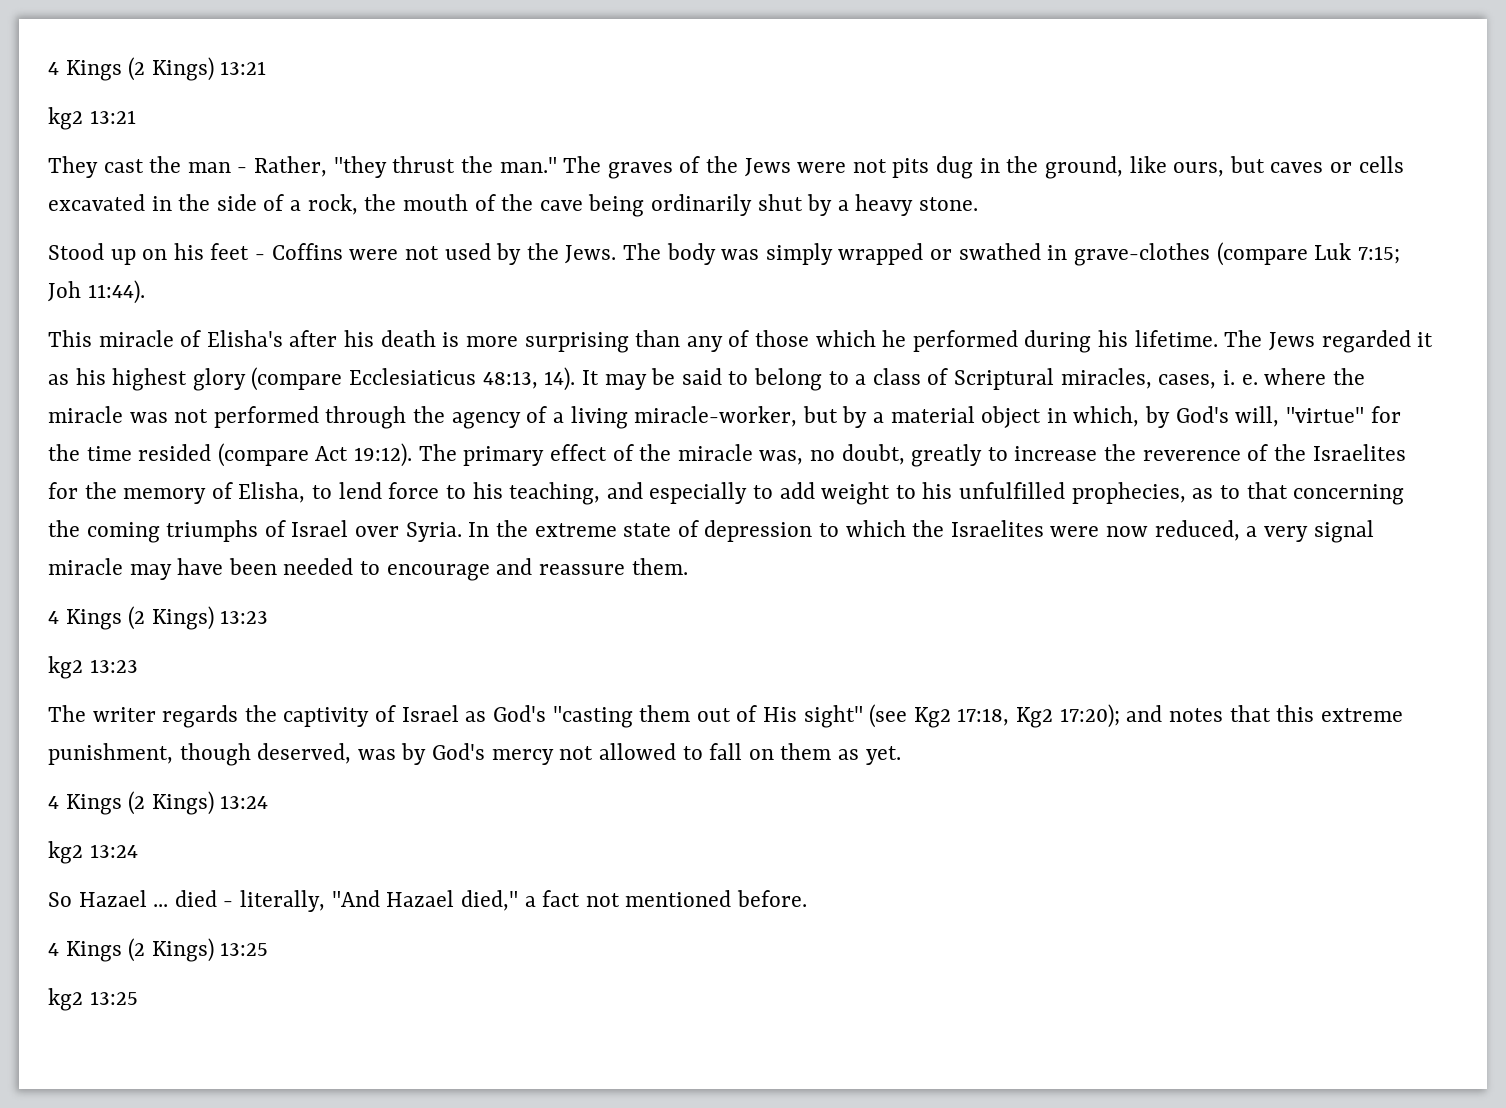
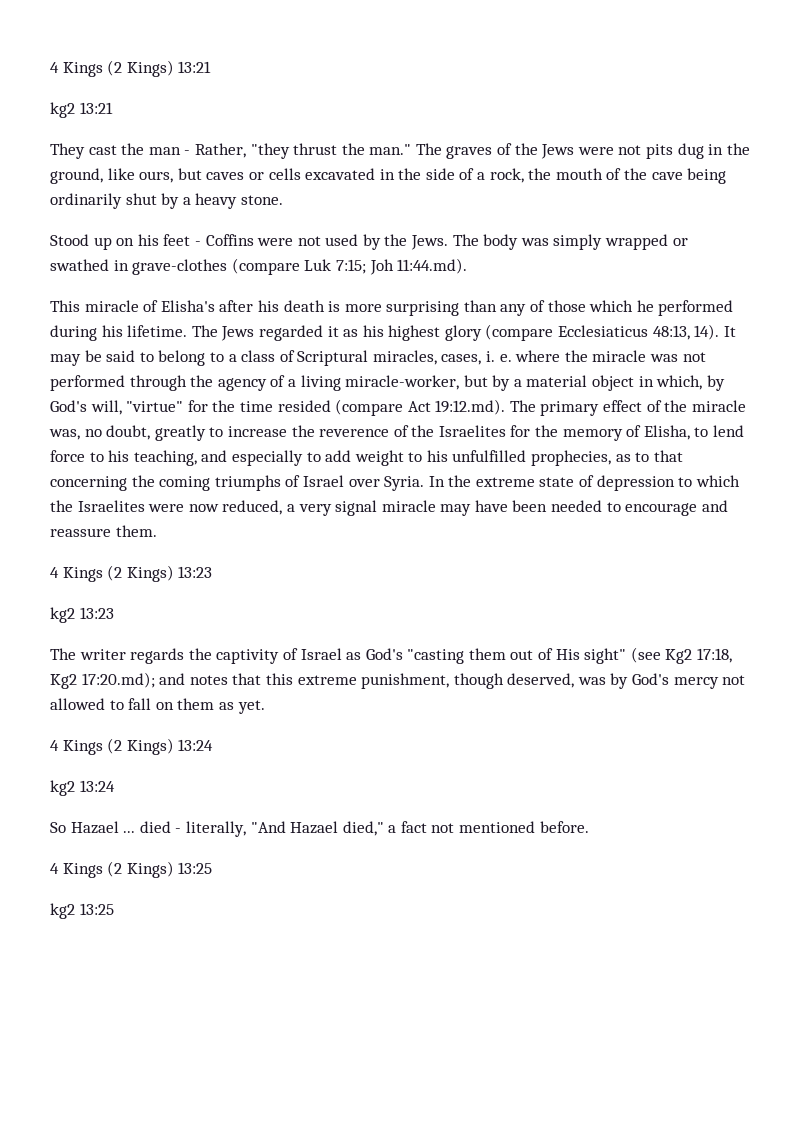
- The body was simply wrapped or swathed in grave-clothes (compare Luk 7:15; Joh 11:44).
+ The body was simply wrapped or swathed in grave-clothes (compare Luk 7:15; Joh 11:44.md).
- It may be said to belong to a class of Scriptural miracles, cases, i. e. where the miracle was not performed through the agency of a living miracle-worker, but by a material object in which, by God's will, "virtue" for the time resided (compare Act 19:12). The primary effect of the miracle was, no doubt, greatly to increase the reverence of the Israelites for the memory of Elisha, to lend force to his teaching, and especially to add weight to his unfulfilled prophecies, as to that concerning the coming triumphs of Israel over Syria.
+ It may be said to belong to a class of Scriptural miracles, cases, i. e. where the miracle was not performed through the agency of a living miracle-worker, but by a material object in which, by God's will, "virtue" for the time resided (compare Act 19:12.md). The primary effect of the miracle was, no doubt, greatly to increase the reverence of the Israelites for the memory of Elisha, to lend force to his teaching, and especially to add weight to his unfulfilled prophecies, as to that concerning the coming triumphs of Israel over Syria.
- The writer regards the captivity of Israel as God's "casting them out of His sight" (see Kg2 17:18, Kg2 17:20); and notes that this extreme punishment, though deserved, was by God's mercy not allowed to fall on them as yet.
+ The writer regards the captivity of Israel as God's "casting them out of His sight" (see Kg2 17:18, Kg2 17:20.md); and notes that this extreme punishment, though deserved, was by God's mercy not allowed to fall on them as yet.

